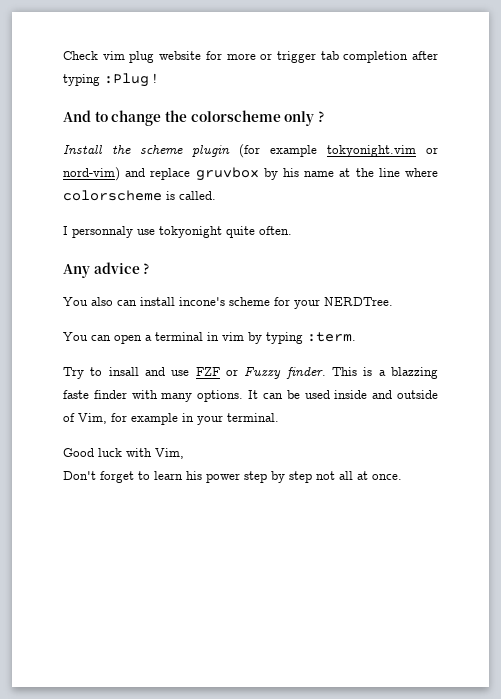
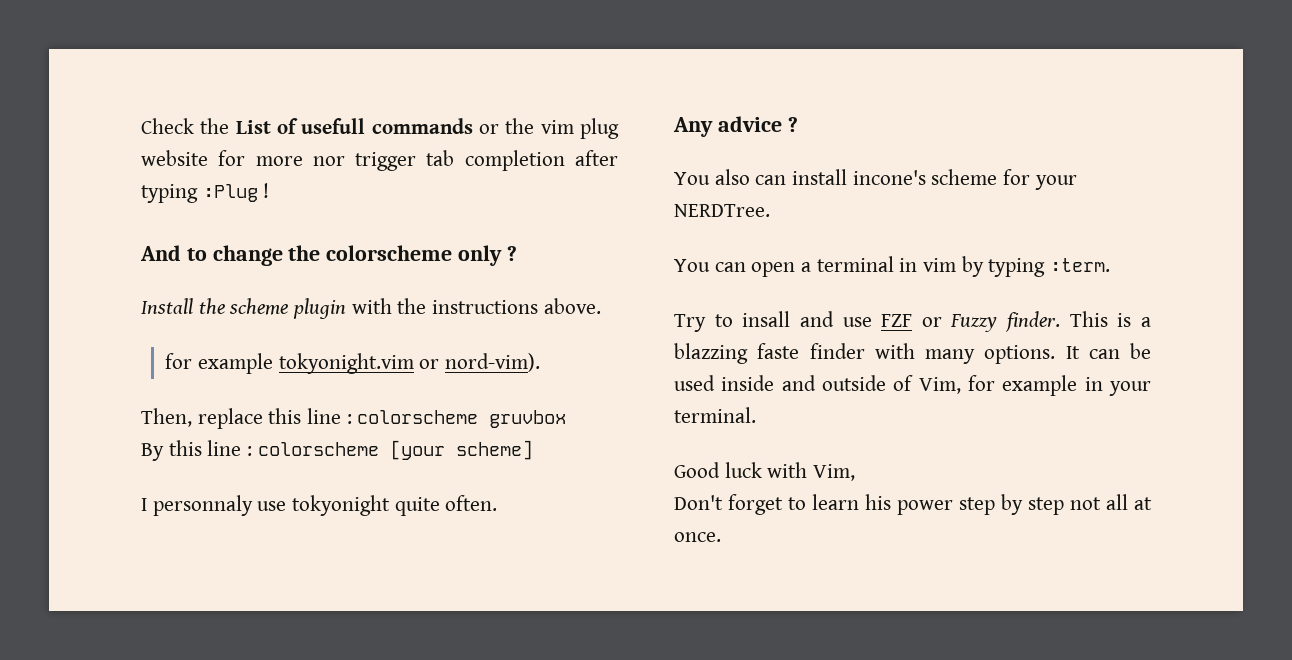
- Check vim plug website for more or trigger tab completion after typing :Plug !
+ Check the List of usefull commands or the vim plug website for more nor trigger tab completion after typing :Plug !
- Install the scheme plugin (for example tokyonight.vim or nord-vim) and replace gruvbox by his name at the line where colorscheme is called.
+ Install the scheme plugin with the instructions above.
+ for example tokyonight.vim or nord-vim).
+ Then, replace this line : colorscheme gruvbox
+ By this line : colorscheme [your scheme]

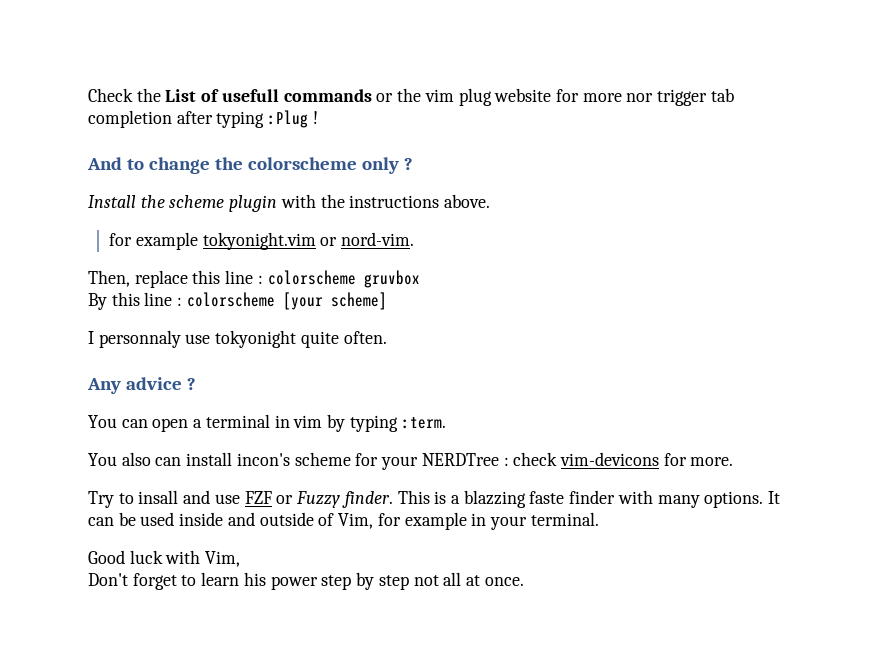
- for example tokyonight.vim or nord-vim).
+ for example tokyonight.vim or nord-vim.
- You also can install incone's scheme for your NERDTree.
+ You also can install incon's scheme for your NERDTree : check vim-devicons for more.

